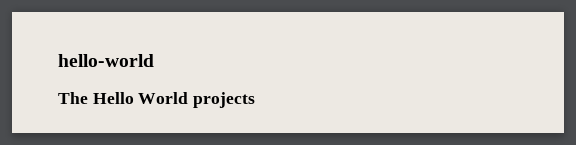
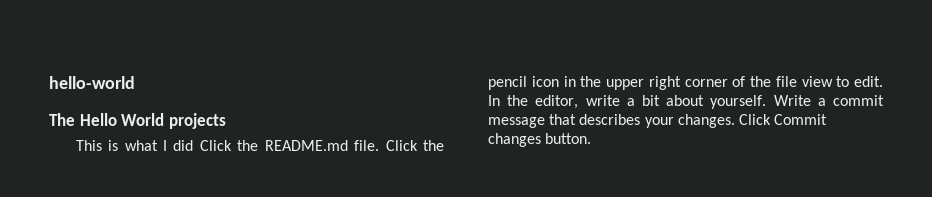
+ This is what I did Click the README.md file. Click the pencil icon in the upper right corner of the file view to edit. In the editor, write a bit about yourself. Write a commit message that describes your changes. Click Commit changes button.

